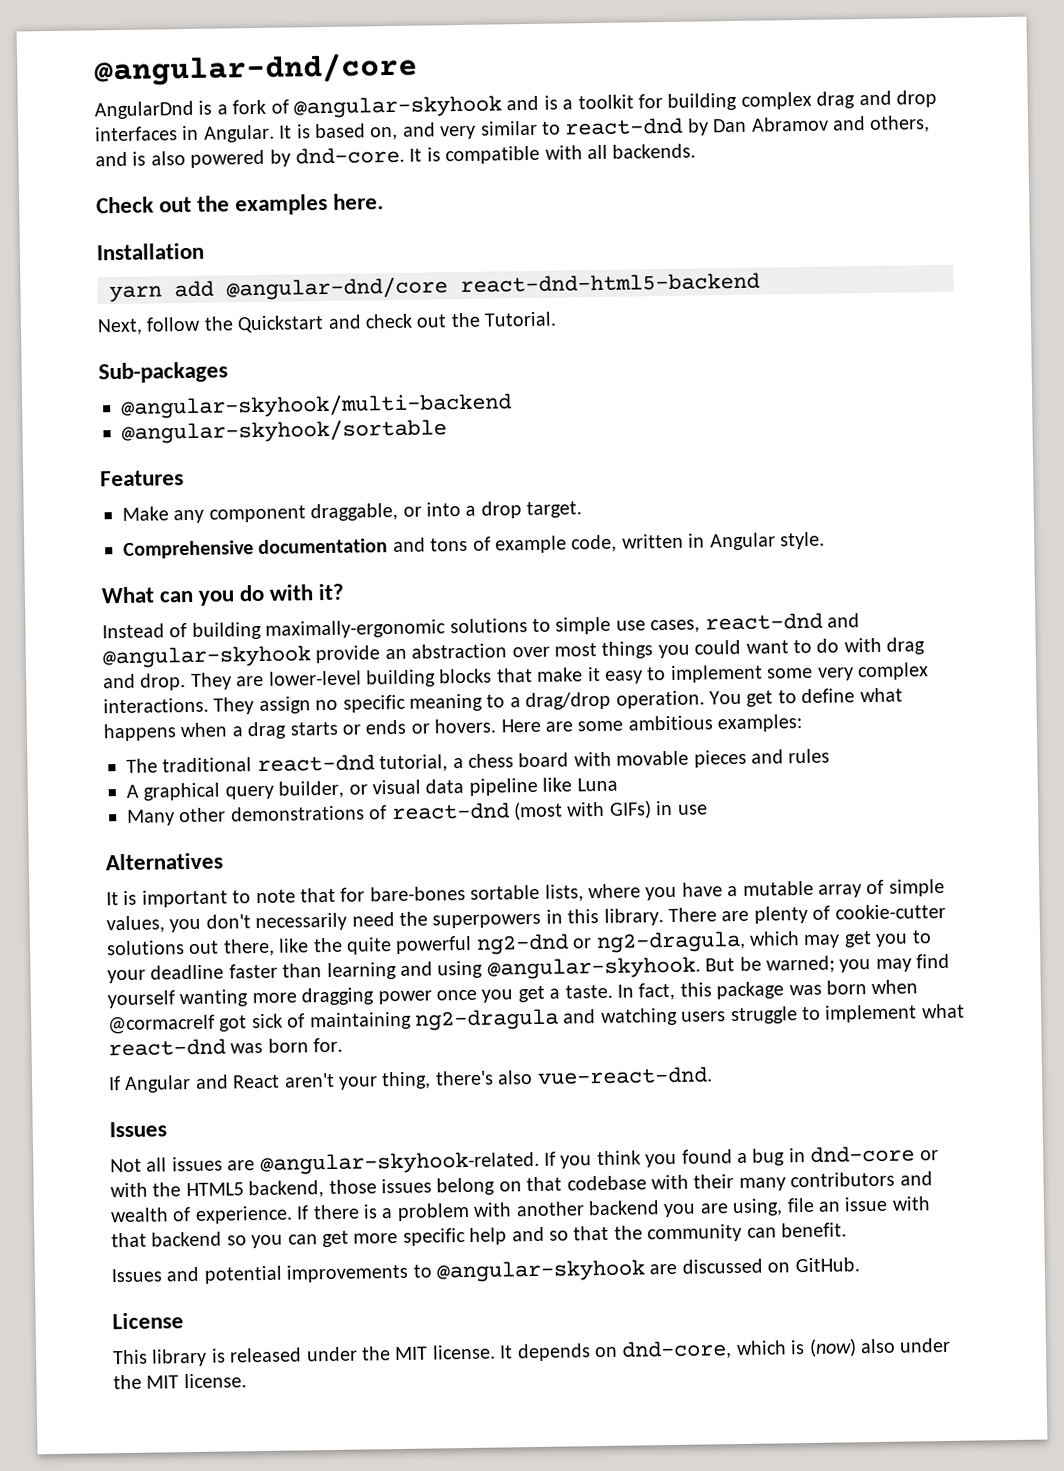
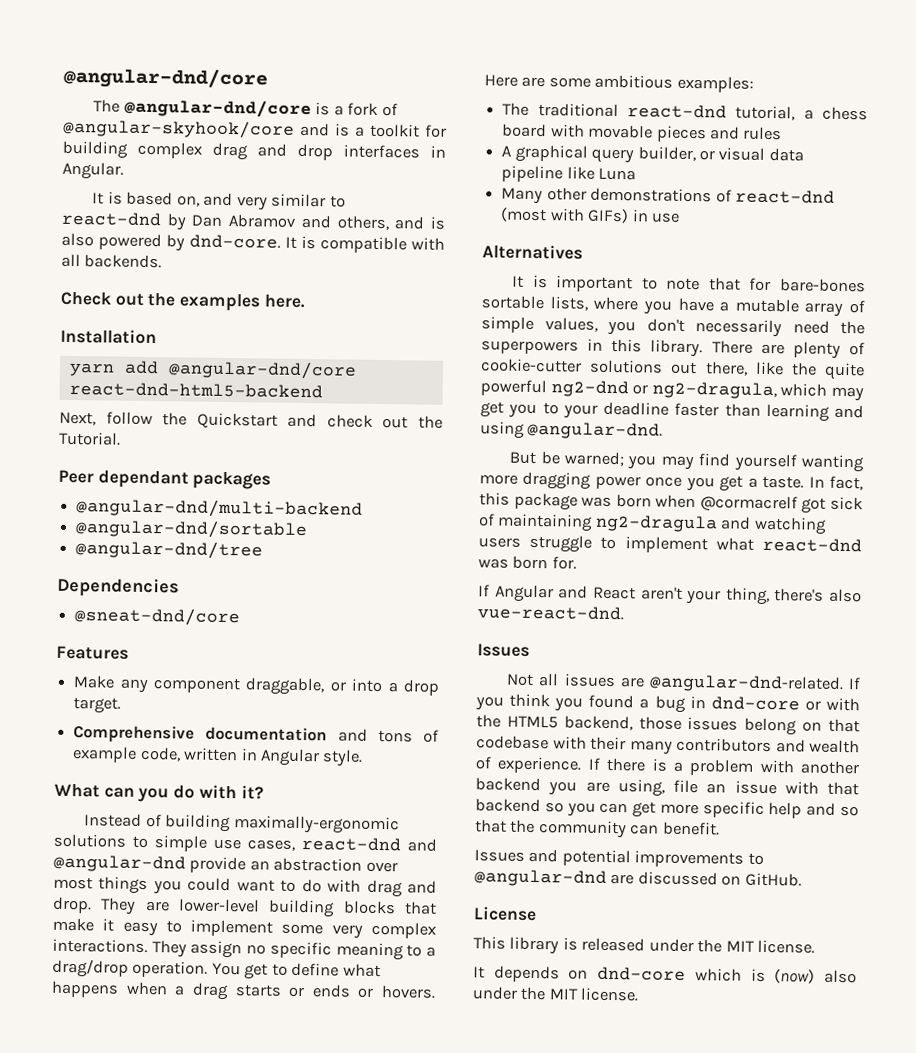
- AngularDnd is a fork of @angular-skyhook and is a toolkit for building complex drag and drop interfaces in Angular. It is based on, and very similar to react-dnd by Dan Abramov and others, and is also powered by dnd-core.
+ The @angular-dnd/core is a fork of @angular-skyhook/core and is a toolkit for building complex drag and drop interfaces in Angular.
+ It is based on, and very similar to react-dnd by Dan Abramov and others, and is also powered by dnd-core.
- Sub-packages
- @angular-skyhook/multi-backend
- @angular-skyhook/sortable
+ Peer dependant packages
+ @angular-dnd/multi-backend
+ @angular-dnd/sortable
+ @angular-dnd/tree
+ Dependencies
+ @sneat-dnd/core
- Instead of building maximally-ergonomic solutions to simple use cases, react-dnd and @angular-skyhook provide an abstraction over most things you could want to do with drag and drop.
+ Instead of building maximally-ergonomic solutions to simple use cases, react-dnd and @angular-dnd provide an abstraction over most things you could want to do with drag and drop.
- There are plenty of cookie-cutter solutions out there, like the quite powerful ng2-dnd or ng2-dragula, which may get you to your deadline faster than learning and using @angular-skyhook. But be warned; you may find yourself wanting more dragging power once you get a taste.
+ There are plenty of cookie-cutter solutions out there, like the quite powerful ng2-dnd or ng2-dragula, which may get you to your deadline faster than learning and using @angular-dnd.
+ But be warned; you may find yourself wanting more dragging power once you get a taste.
- Not all issues are @angular-skyhook-related.
+ Not all issues are @angular-dnd-related.
- Issues and potential improvements to @angular-skyhook are discussed on GitHub.
+ Issues and potential improvements to @angular-dnd are discussed on GitHub.
- This library is released under the MIT license. It depends on dnd-core, which is (now) also under the MIT license.
+ This library is released under the MIT license.
+ It depends on dnd-core which is (now) also under the MIT license.

